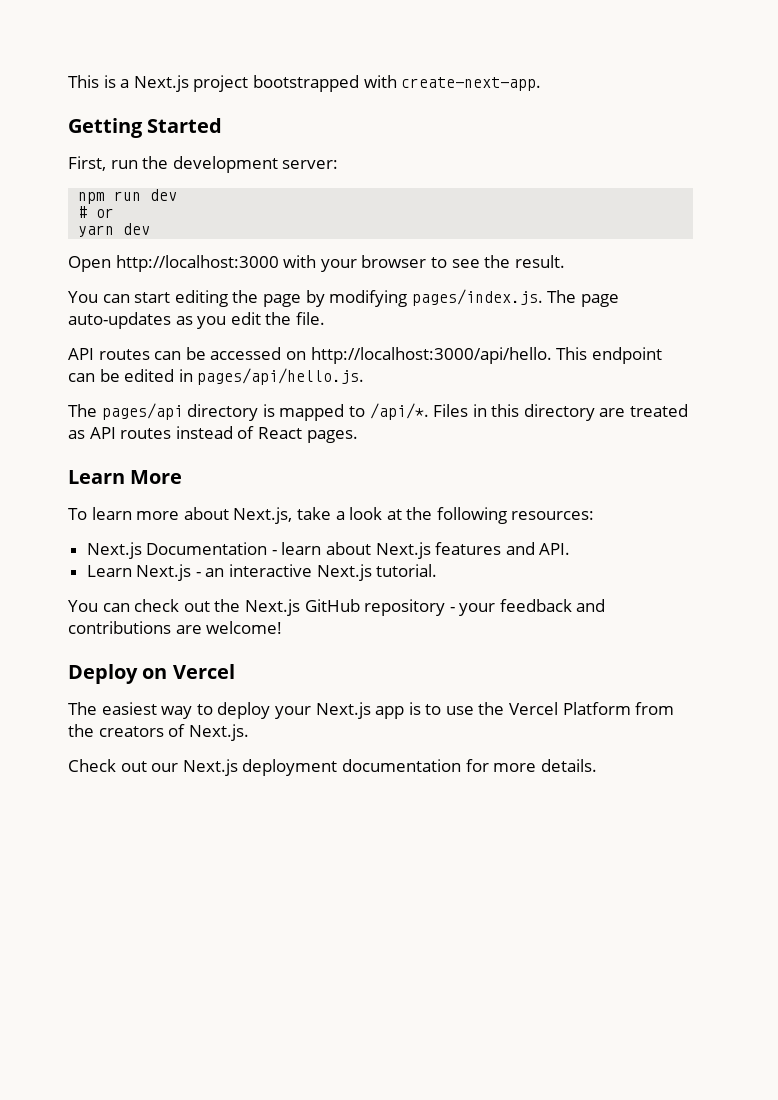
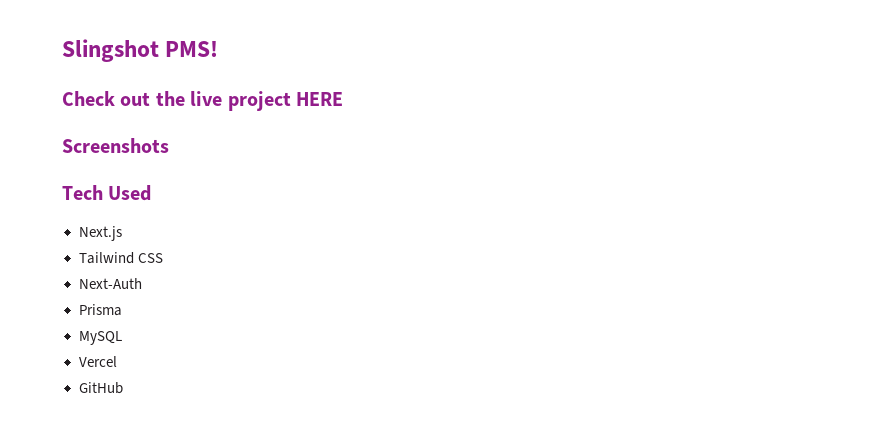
- This is a Next.js project bootstrapped with create-next-app.
- Getting Started
- First, run the development server:
- npm run dev
- # or
- yarn dev
- Open http://localhost:3000 with your browser to see the result.
- You can start editing the page by modifying pages/index.js. The page auto-updates as you edit the file.
- API routes can be accessed on http://localhost:3000/api/hello. This endpoint can be edited in pages/api/hello.js.
- The pages/api directory is mapped to /api/*. Files in this directory are treated as API routes instead of React pages.
- Learn More
- To learn more about Next.js, take a look at the following resources:
- Next.js Documentation - learn about Next.js features and API.
- Learn Next.js - an interactive Next.js tutorial.
- You can check out the Next.js GitHub repository - your feedback and contributions are welcome!
- Deploy on Vercel
- The easiest way to deploy your Next.js app is to use the Vercel Platform from the creators of Next.js.
- Check out our Next.js deployment documentation for more details.
+ Slingshot PMS!
+ Check out the live project HERE
+ Screenshots
+ Tech Used
+ Next.js
+ Tailwind CSS
+ Next-Auth
+ Prisma
+ MySQL
+ Vercel
+ GitHub

